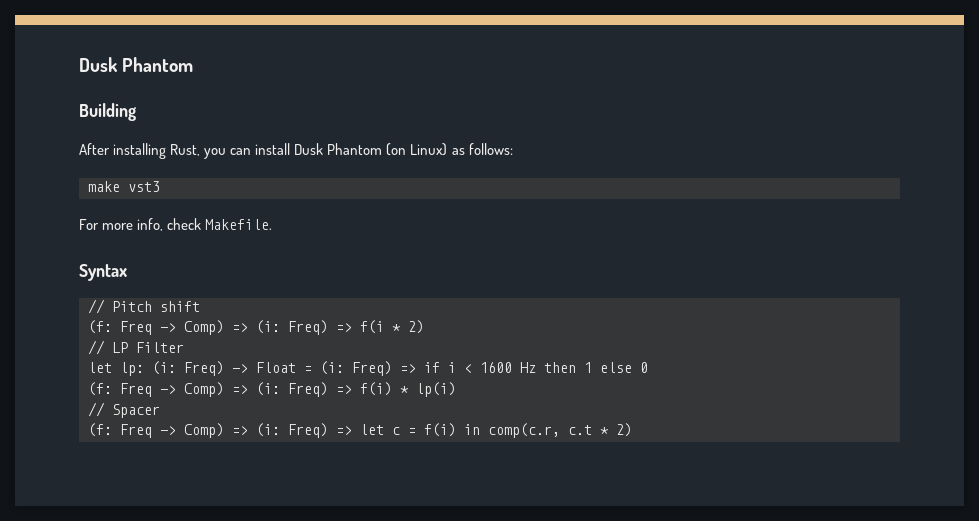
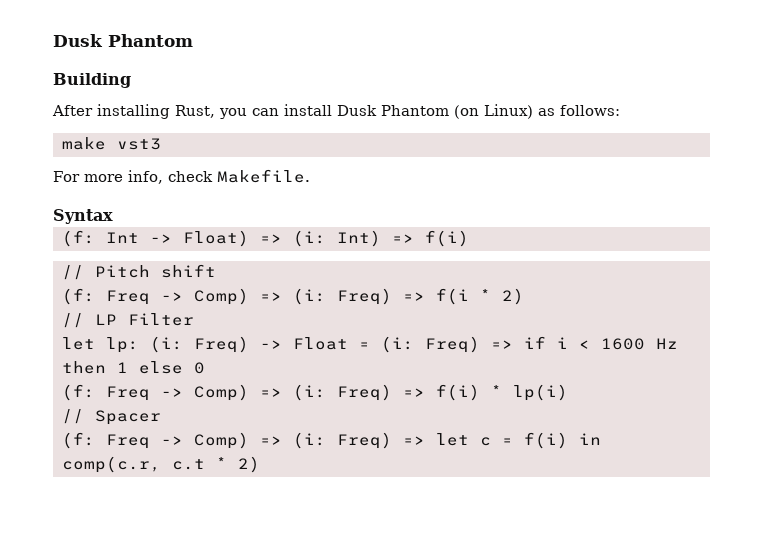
+ (f: Int -> Float) => (i: Int) => f(i)

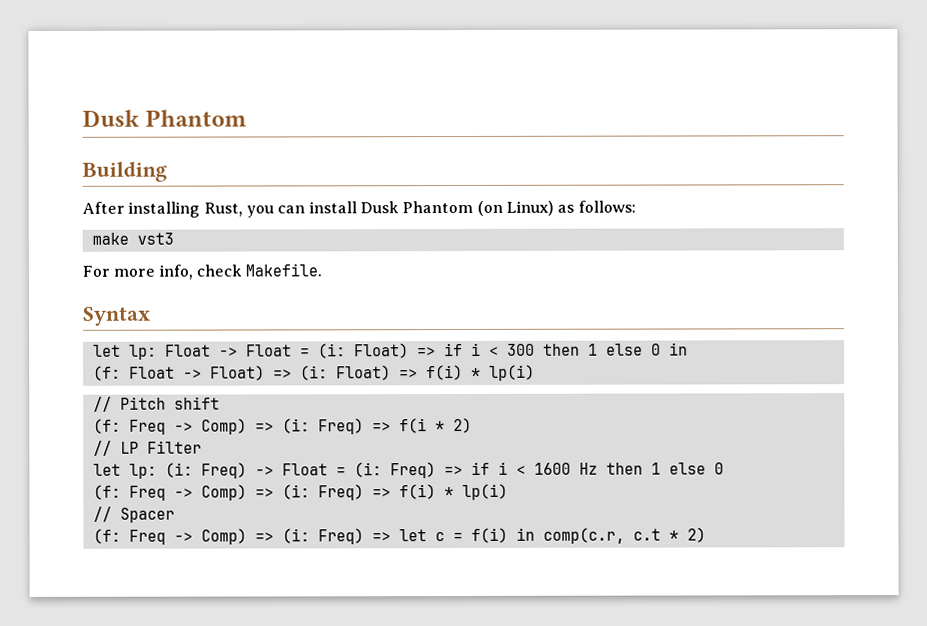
- (f: Int -> Float) => (i: Int) => f(i)
+ let lp: Float -> Float = (i: Float) => if i < 300 then 1 else 0 in
+ (f: Float -> Float) => (i: Float) => f(i) * lp(i)

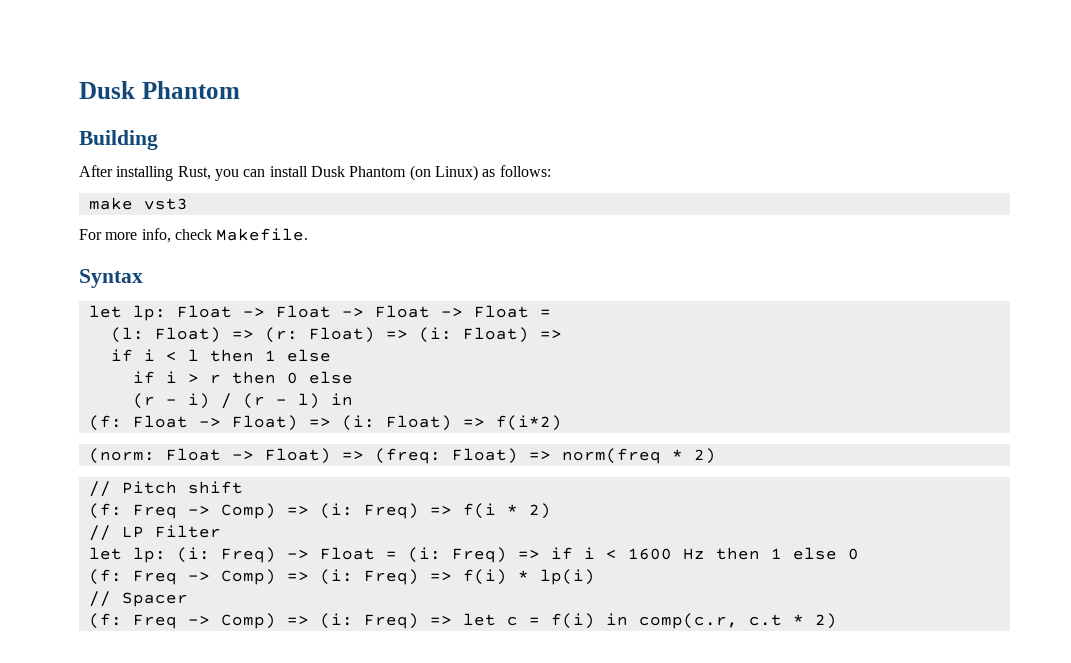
- let lp: Float -> Float = (i: Float) => if i < 300 then 1 else 0 in
+ let lp: Float -> Float -> Float -> Float =
+ (l: Float) => (r: Float) => (i: Float) =>
+ if i < l then 1 else
+ if i > r then 0 else
+ (r - i) / (r - l) in
- (f: Float -> Float) => (i: Float) => f(i) * lp(i)
+ (f: Float -> Float) => (i: Float) => f(i*2)
+ (norm: Float -> Float) => (freq: Float) => norm(freq * 2)

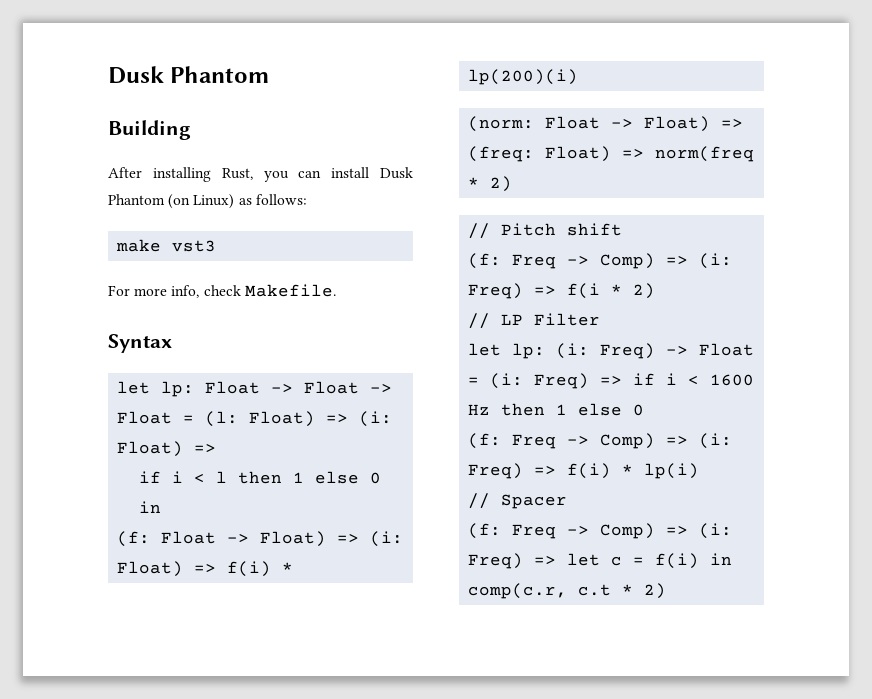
- let lp: Float -> Float -> Float -> Float =
- (l: Float) => (r: Float) => (i: Float) =>
+ let lp: Float -> Float -> Float = (l: Float) => (i: Float) =>
- if i < l then 1 else
- if i > r then 0 else
- (r - i) / (r - l) in
+ if i < l then 1 else 0 in
- (f: Float -> Float) => (i: Float) => f(i*2)
+ (f: Float -> Float) => (i: Float) => f(i) * lp(200)(i)

